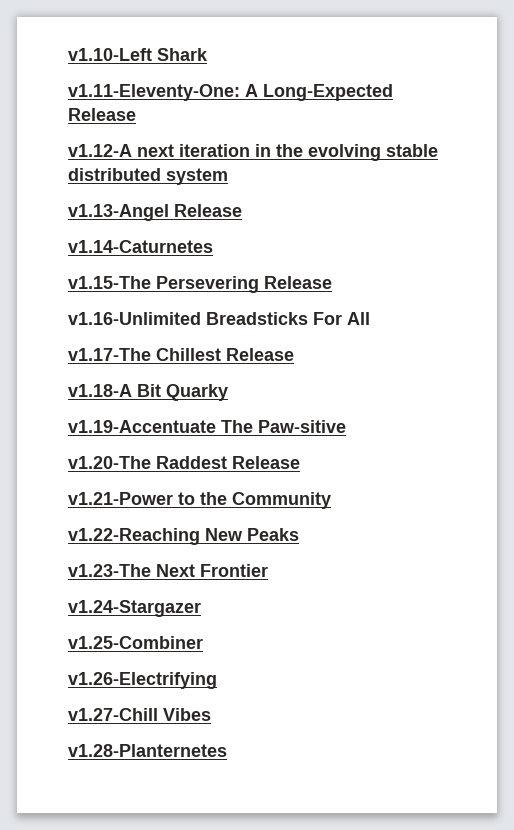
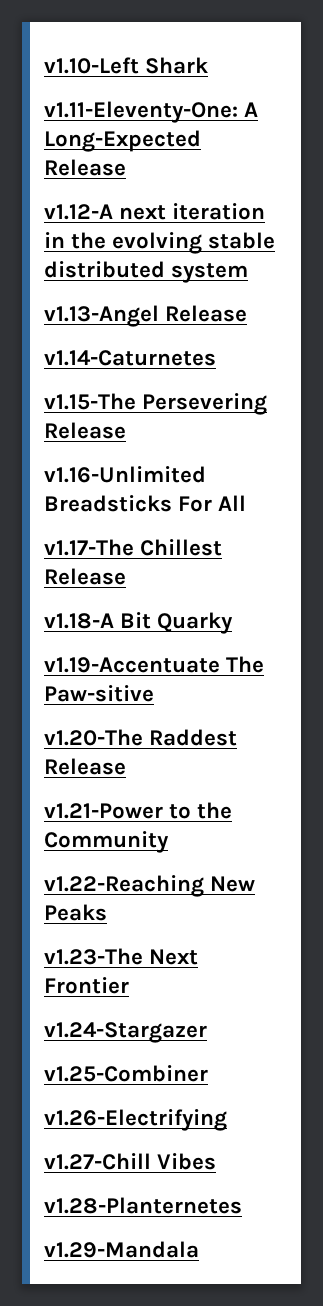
+ v1.29-Mandala

